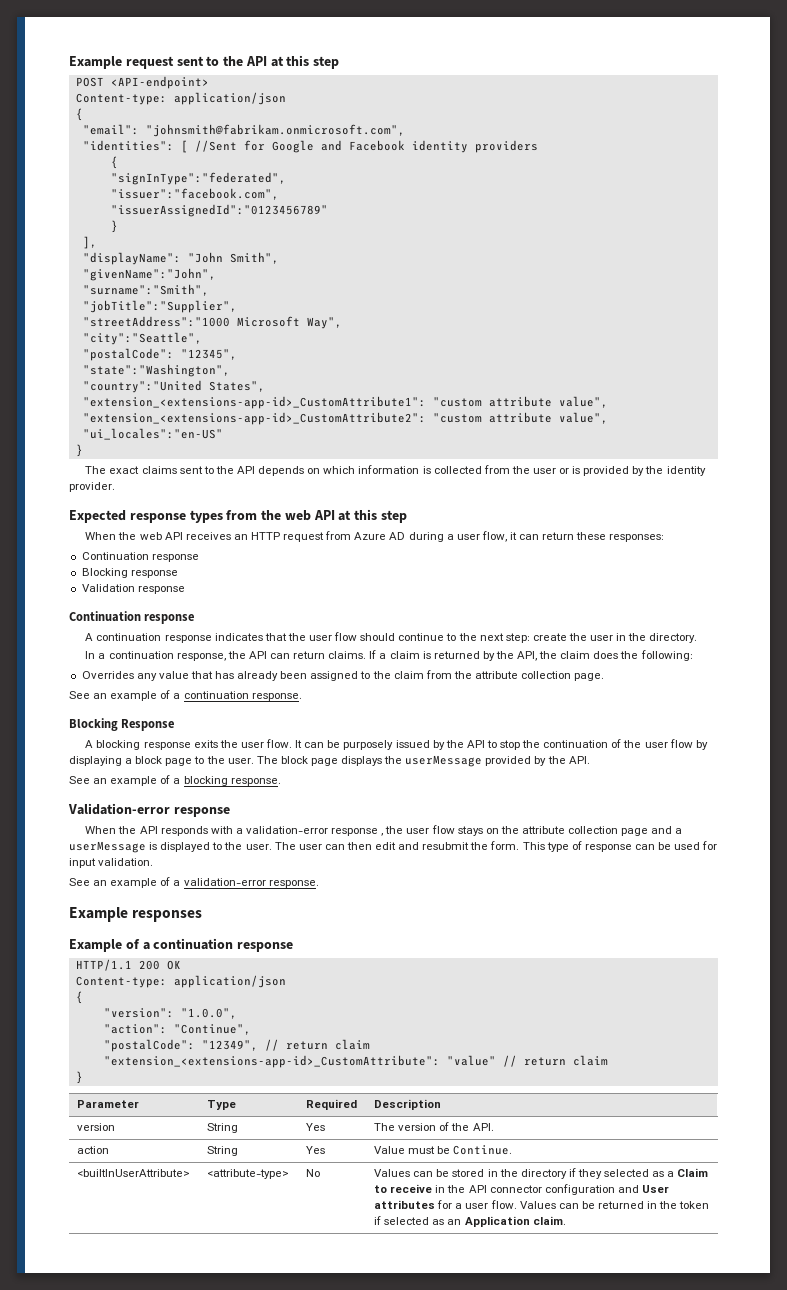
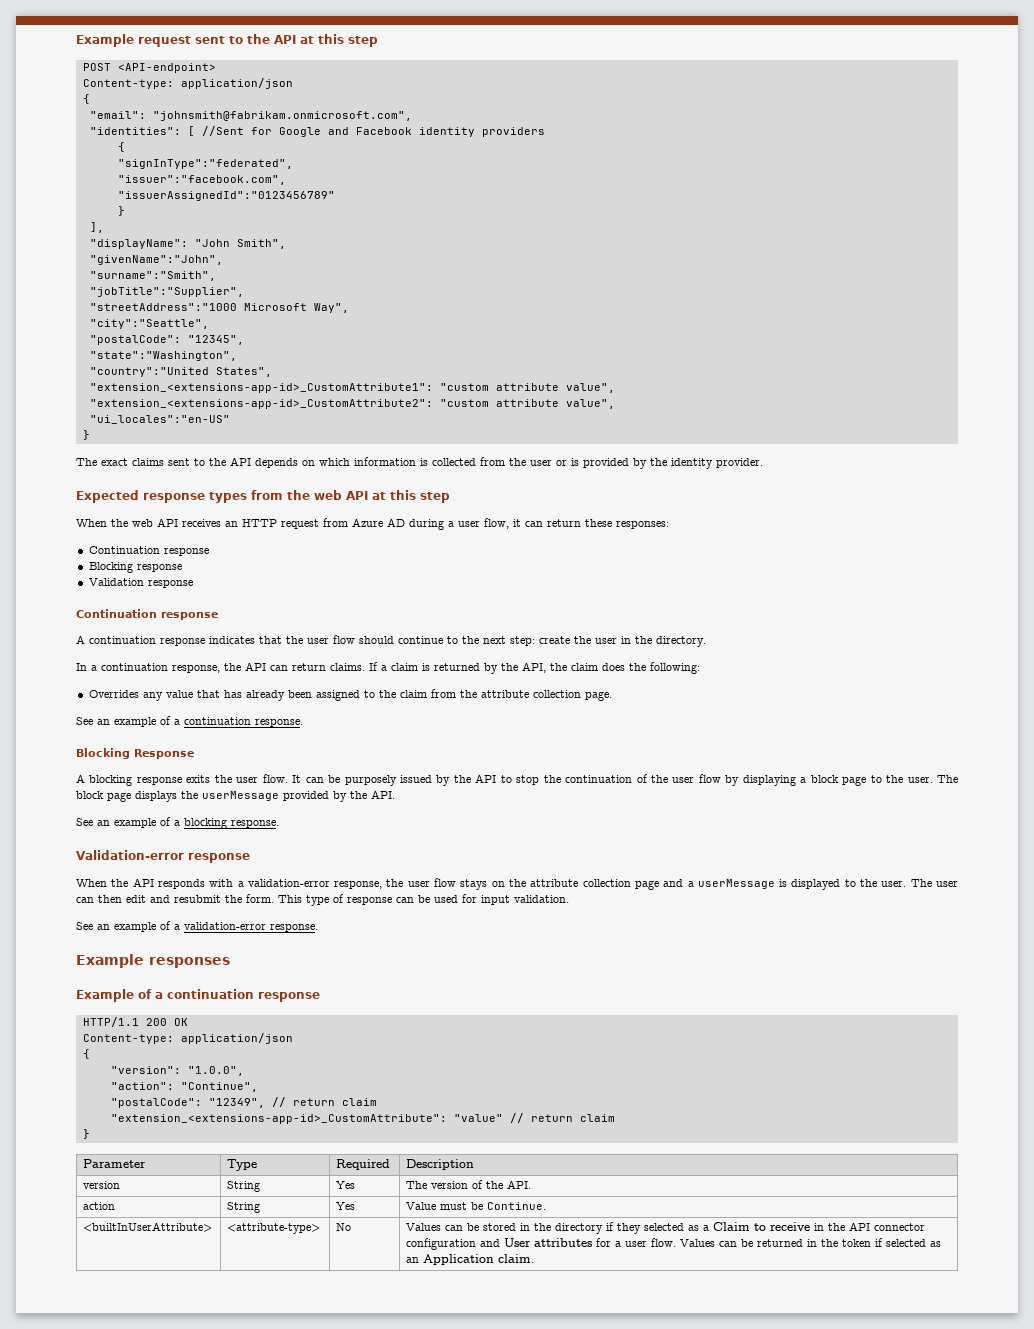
- When the API responds with a validation-error response , the user flow stays on the attribute collection page and a userMessage is displayed to the user.
+ When the API responds with a validation-error response, the user flow stays on the attribute collection page and a userMessage is displayed to the user.

